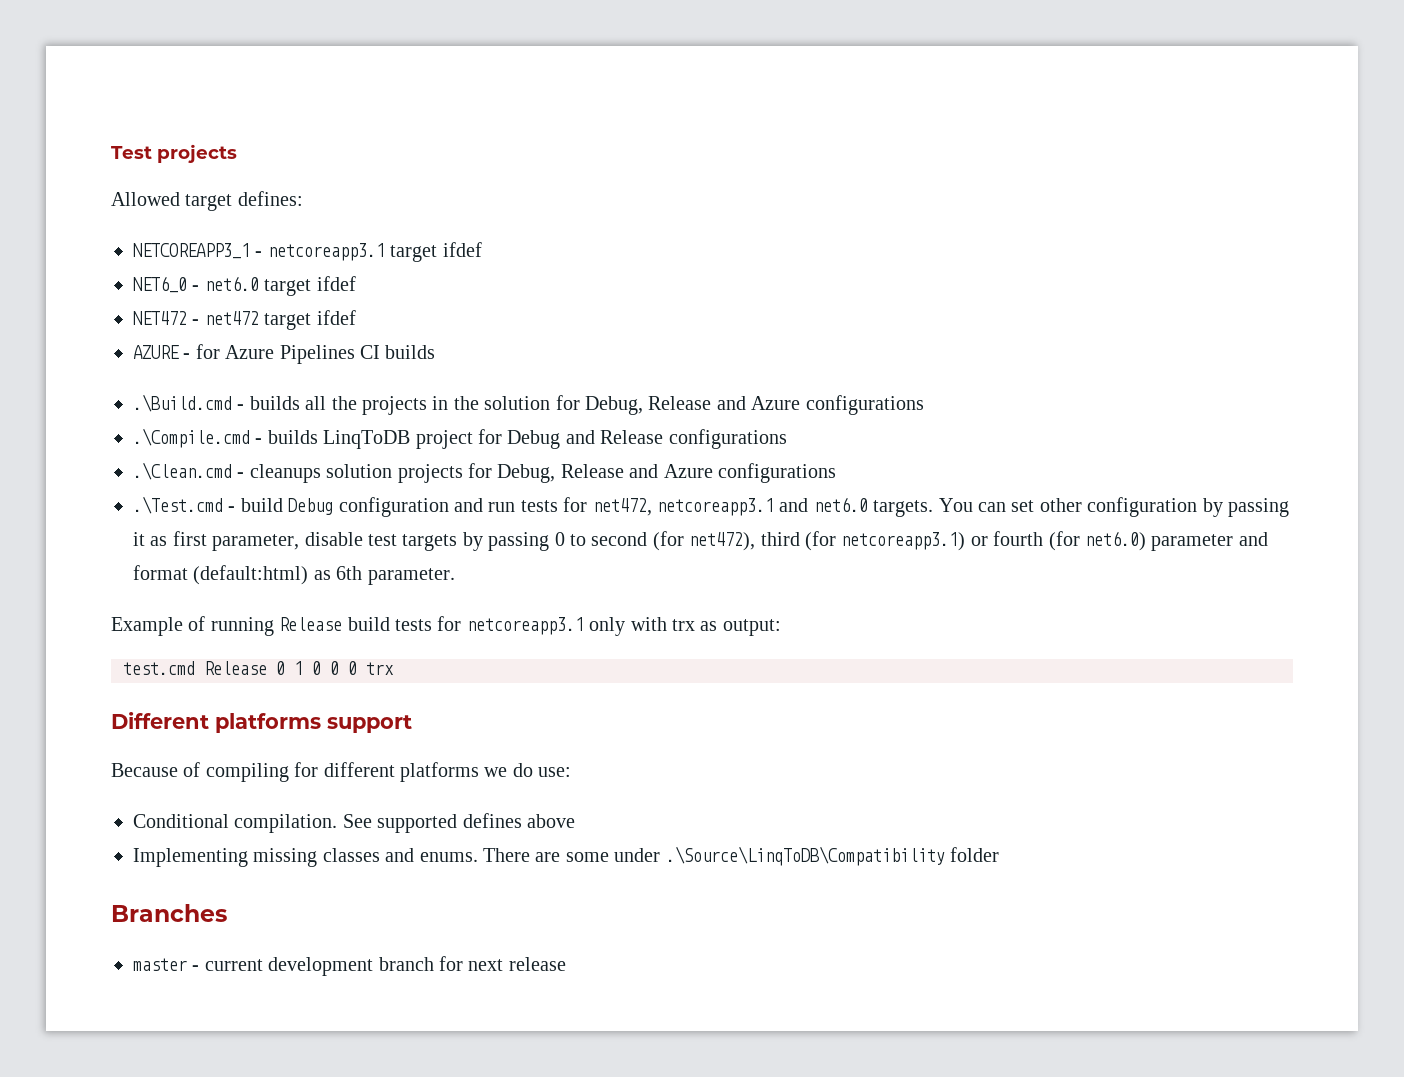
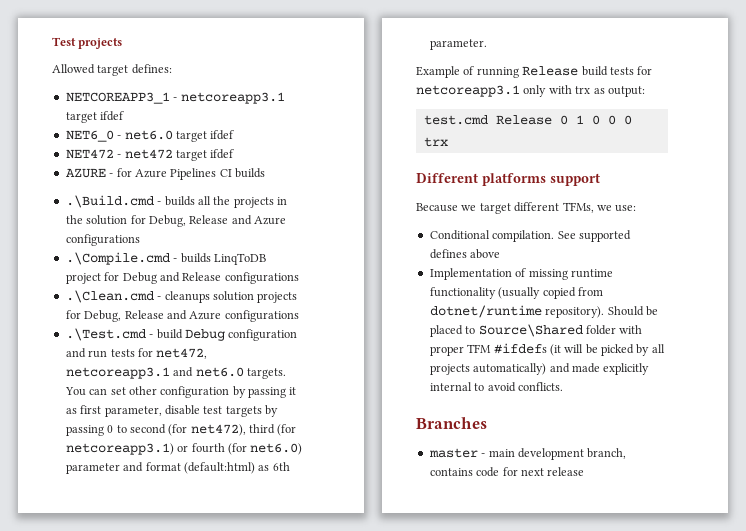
- Because of compiling for different platforms we do use:
+ Because we target different TFMs, we use:
- Implementing missing classes and enums. There are some under .\Source\LinqToDB\Compatibility folder
+ Implementation of missing runtime functionality (usually copied from dotnet/runtime repository). Should be placed to Source\Shared folder with proper TFM #ifdefs (it will be picked by all projects automatically) and made explicitly internal to avoid conflicts.
  Branches
- master - current development branch for next release
+ master - main development branch, contains code for next release

